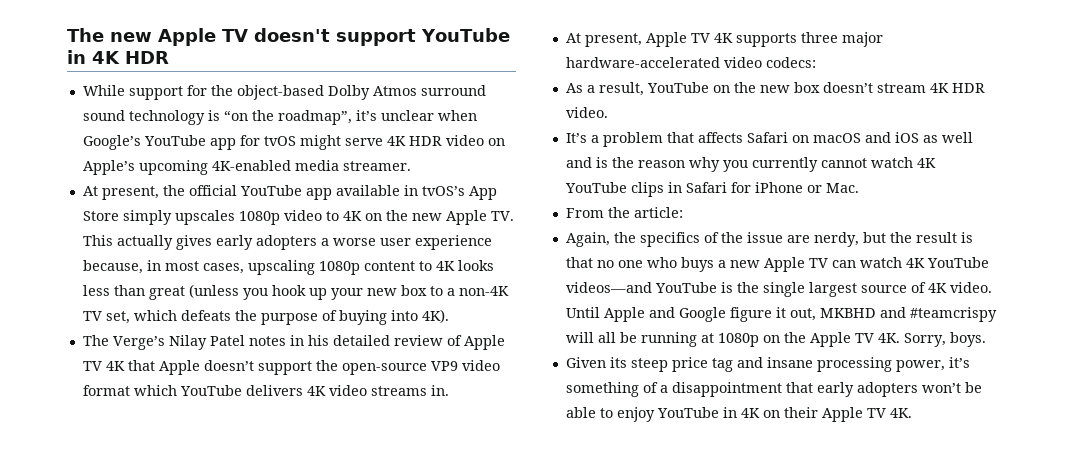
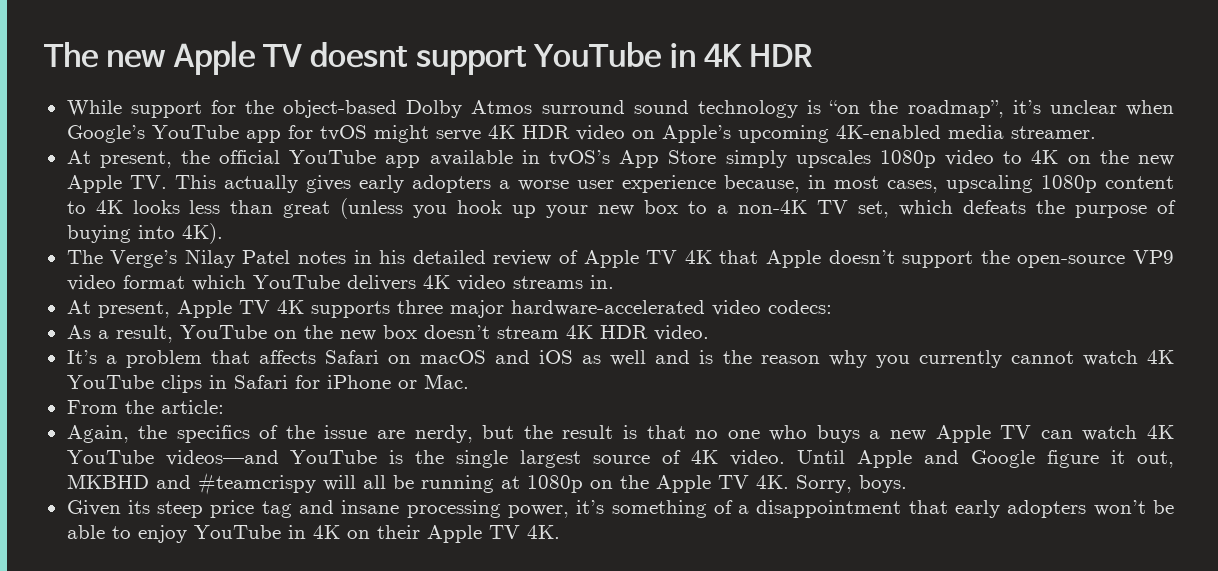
- The new Apple TV doesn't support YouTube in 4K HDR
+ The new Apple TV doesnt support YouTube in 4K HDR

